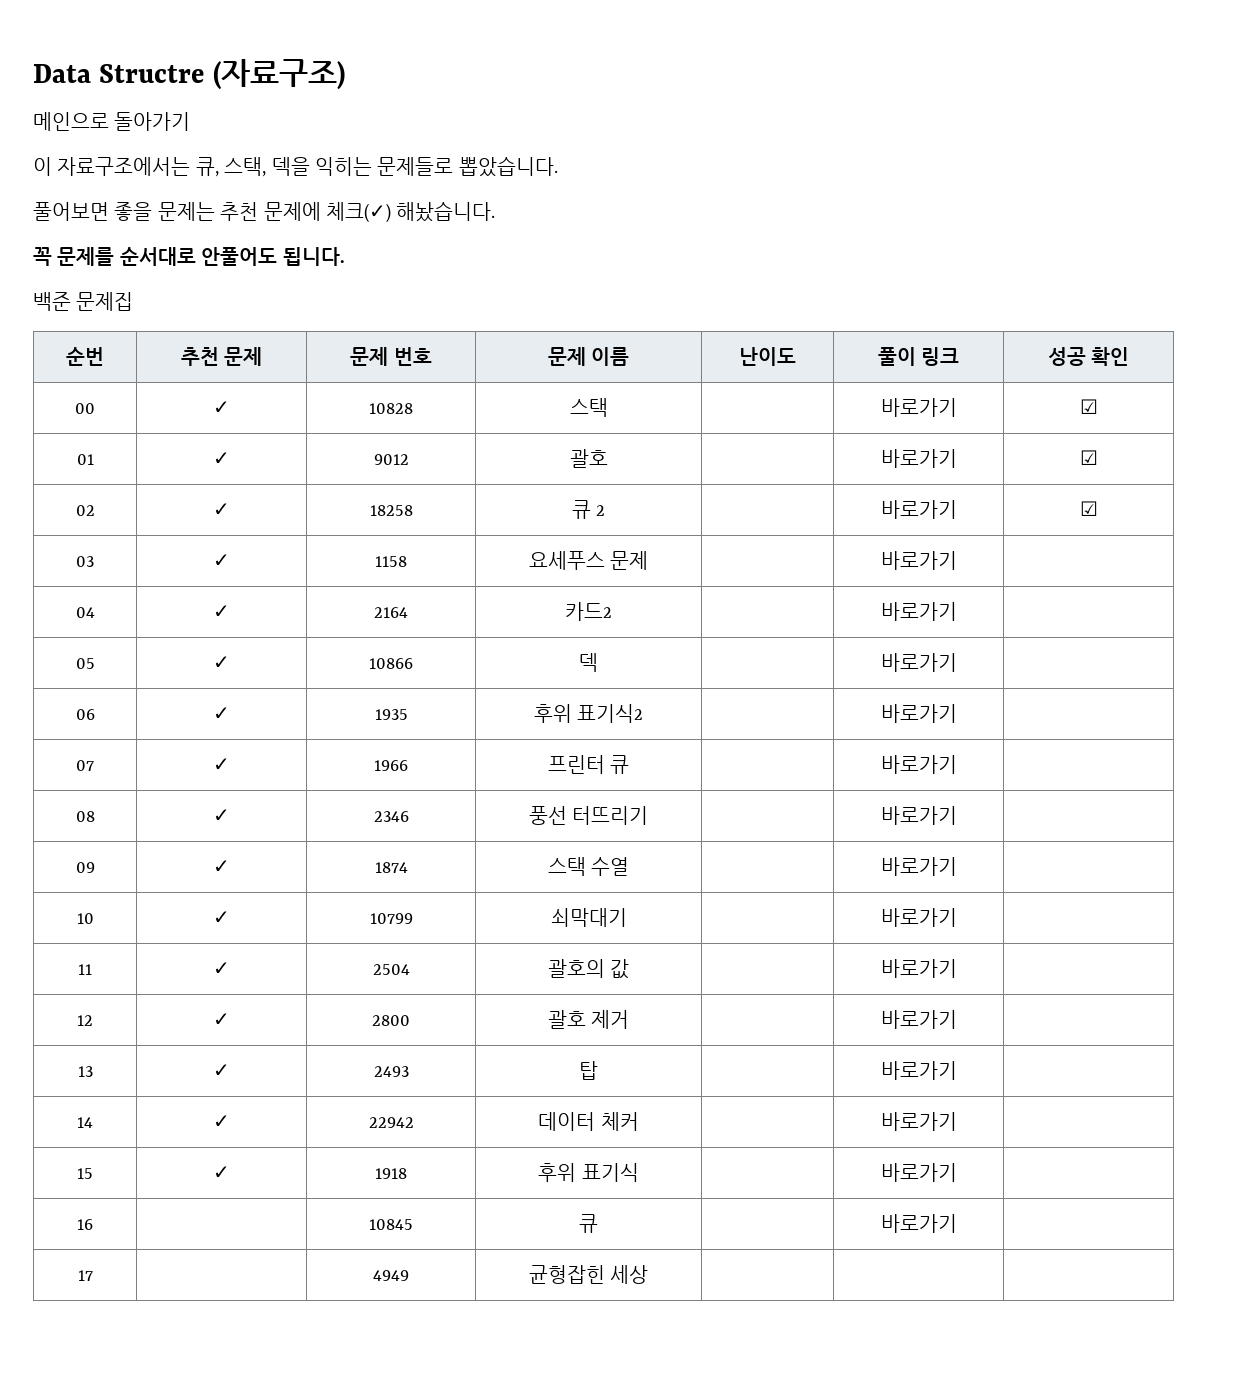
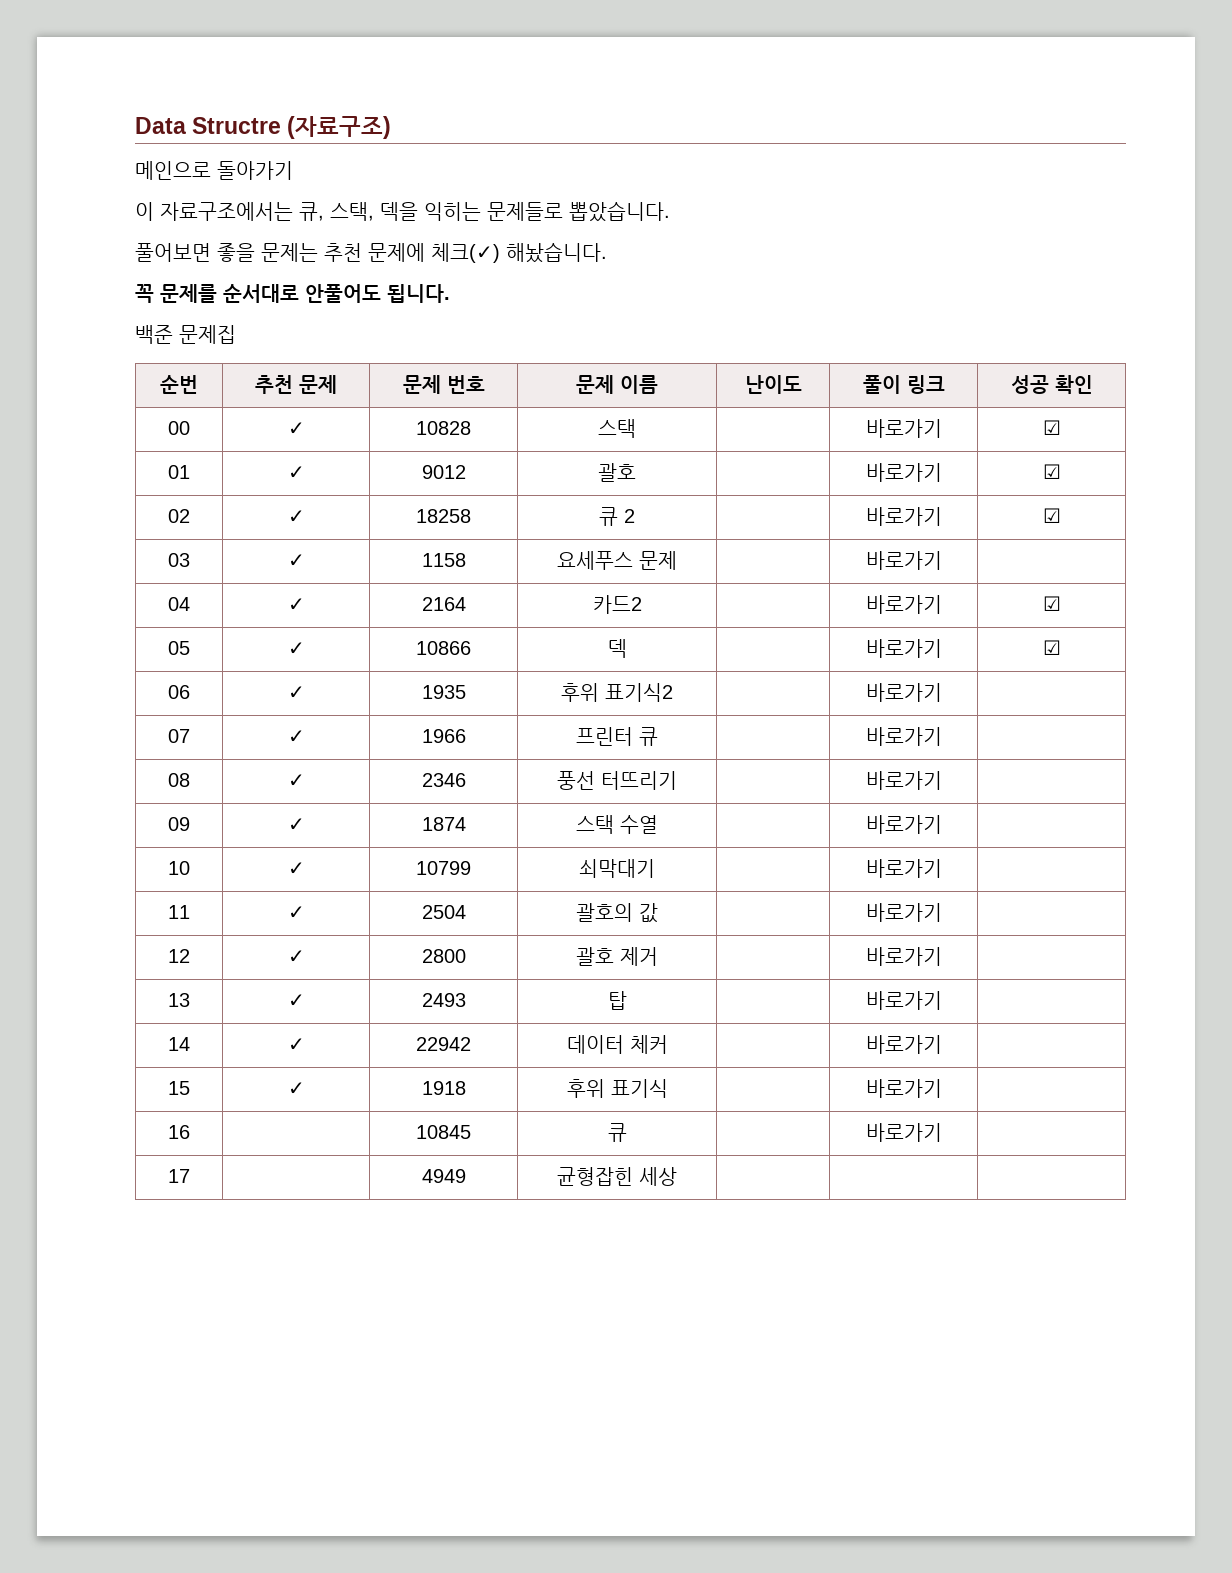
- 04 | ✓ | 2164 | 카드2 | | 바로가기 |
+ 04 | ✓ | 2164 | 카드2 | | 바로가기 | ☑
- 05 | ✓ | 10866 | 덱 | | 바로가기 |
+ 05 | ✓ | 10866 | 덱 | | 바로가기 | ☑

